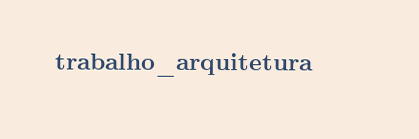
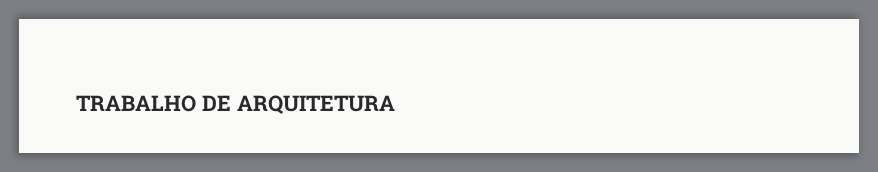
- trabalho_arquitetura
+ TRABALHO DE ARQUITETURA

